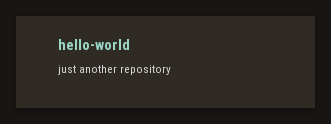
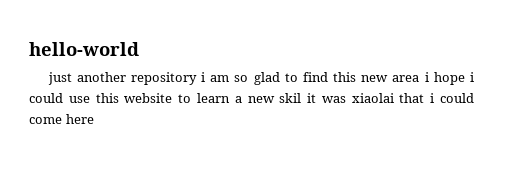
- just another repository
+ just another repository i am so glad to find this new area i hope i could use this website to learn a new skil it was xiaolai that i could come here

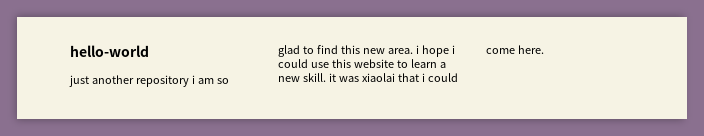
- just another repository i am so glad to find this new area i hope i could use this website to learn a new skil it was xiaolai that i could come here
+ just another repository i am so glad to find this new area. i hope i could use this website to learn a new skill. it was xiaolai that i could come here.

